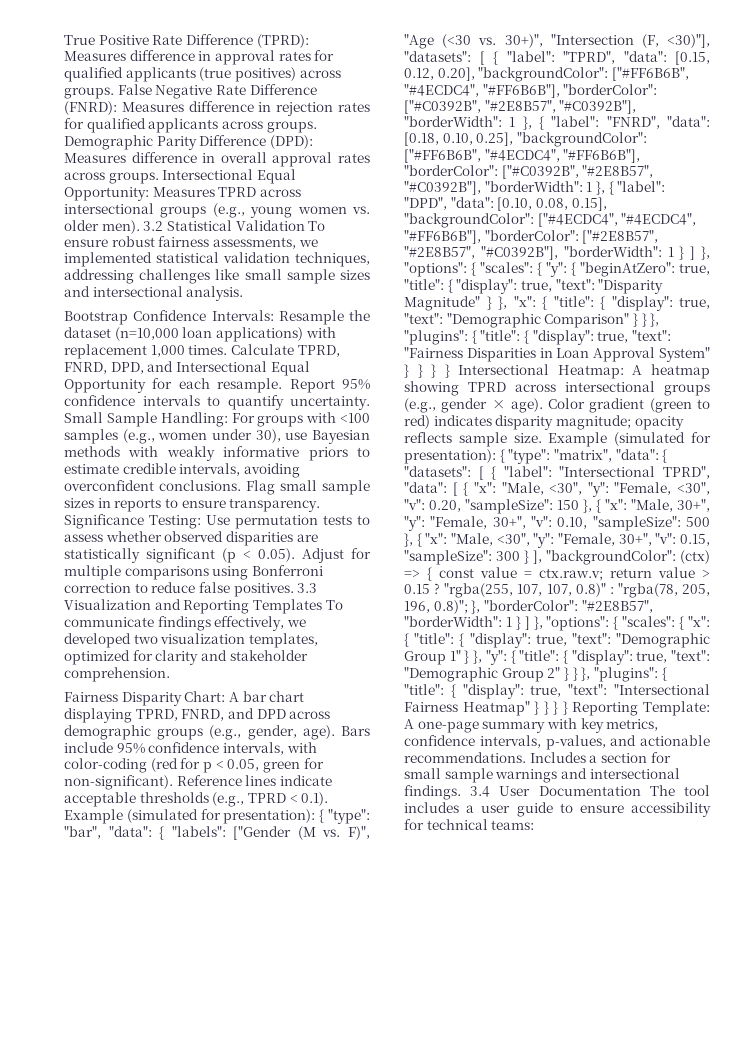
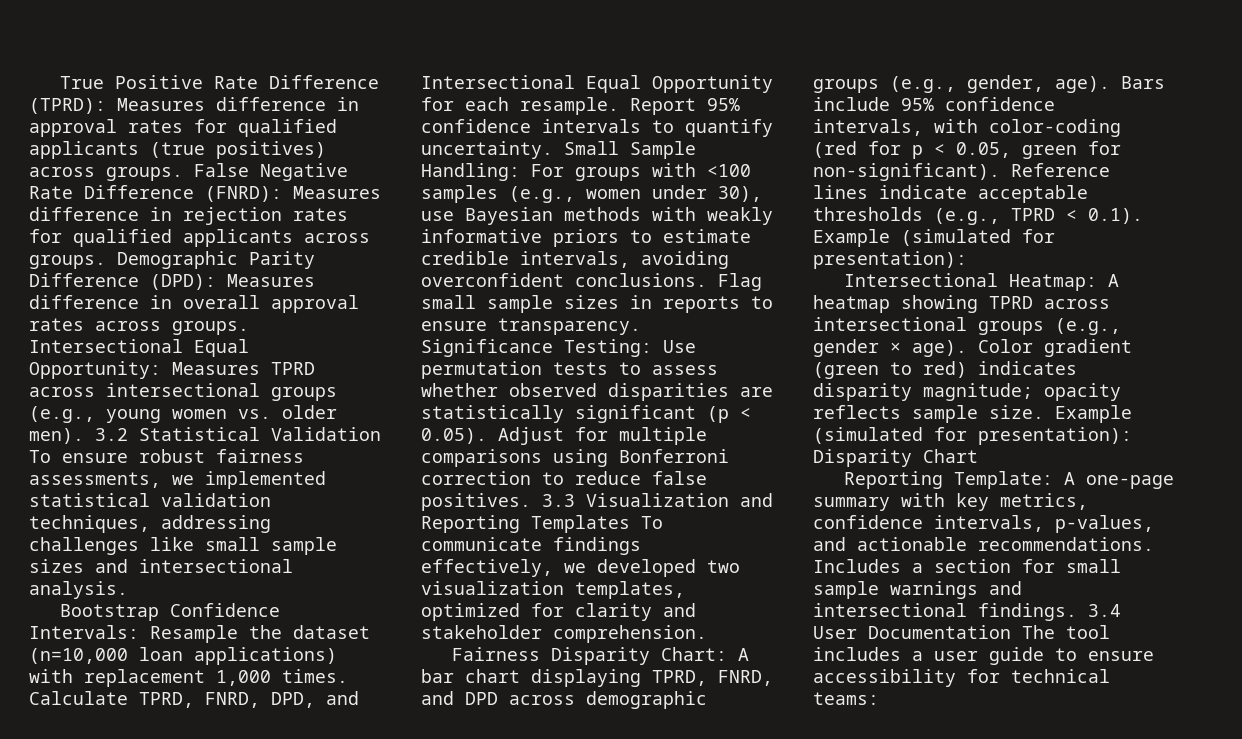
- Reference lines indicate acceptable thresholds (e.g., TPRD < 0.1). Example (simulated for presentation): { "type": "bar", "data": { "labels": ["Gender (M vs. F)", "Age (<30 vs. 30+)", "Intersection (F, <30)"], "datasets": [ { "label": "TPRD", "data": [0.15, 0.12, 0.20], "backgroundColor": ["#FF6B6B", "#4ECDC4", "#FF6B6B"], "borderColor": ["#C0392B", "#2E8B57", "#C0392B"], "borderWidth": 1 }, { "label": "FNRD", "data": [0.18, 0.10, 0.25], "backgroundColor": ["#FF6B6B", "#4ECDC4", "#FF6B6B"], "borderColor": ["#C0392B", "#2E8B57", "#C0392B"], "borderWidth": 1 }, { "label": "DPD", "data": [0.10, 0.08, 0.15], "backgroundColor": ["#4ECDC4", "#4ECDC4", "#FF6B6B"], "borderColor": ["#2E8B57", "#2E8B57", "#C0392B"], "borderWidth": 1 } ] }, "options": { "scales": { "y": { "beginAtZero": true, "title": { "display": true, "text": "Disparity Magnitude" } }, "x": { "title": { "display": true, "text": "Demographic Comparison" } } }, "plugins": { "title": { "display": true, "text": "Fairness Disparities in Loan Approval System" } } } } Intersectional Heatmap: A heatmap showing TPRD across intersectional groups (e.g., gender × age).
+ Reference lines indicate acceptable thresholds (e.g., TPRD < 0.1). Example (simulated for presentation):
+ Intersectional Heatmap: A heatmap showing TPRD across intersectional groups (e.g., gender × age).
- Example (simulated for presentation): { "type": "matrix", "data": { "datasets": [ { "label": "Intersectional TPRD", "data": [ { "x": "Male, <30", "y": "Female, <30", "v": 0.20, "sampleSize": 150 }, { "x": "Male, 30+", "y": "Female, 30+", "v": 0.10, "sampleSize": 500 }, { "x": "Male, <30", "y": "Female, 30+", "v": 0.15, "sampleSize": 300 } ], "backgroundColor": (ctx) => { const value = ctx.raw.v; return value > 0.15 ? "rgba(255, 107, 107, 0.8)" : "rgba(78, 205, 196, 0.8)"; }, "borderColor": "#2E8B57", "borderWidth": 1 } ] }, "options": { "scales": { "x": { "title": { "display": true, "text": "Demographic Group 1" } }, "y": { "title": { "display": true, "text": "Demographic Group 2" } } }, "plugins": { "title": { "display": true, "text": "Intersectional Fairness Heatmap" } } } } Reporting Template: A one-page summary with key metrics, confidence intervals, p-values, and actionable recommendations.
+ Example (simulated for presentation): Disparity Chart
+ Reporting Template: A one-page summary with key metrics, confidence intervals, p-values, and actionable recommendations.

